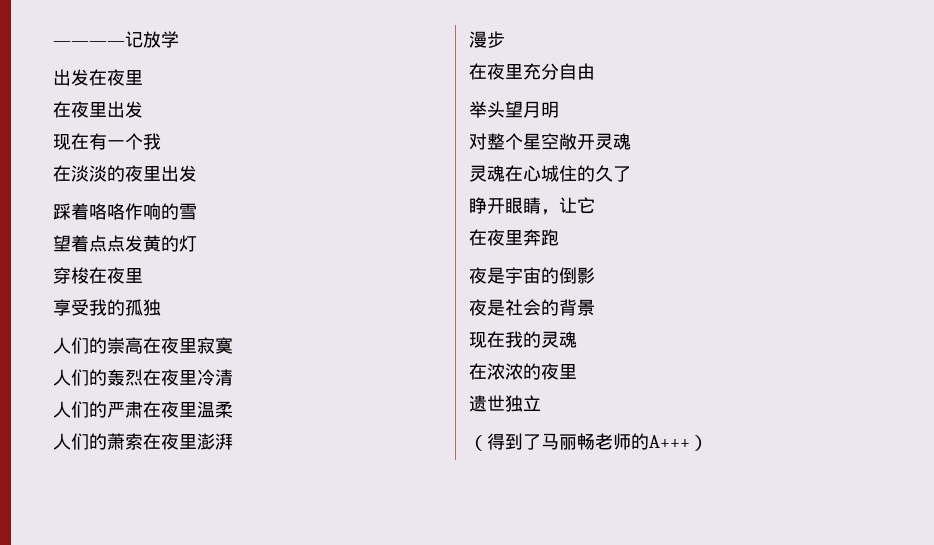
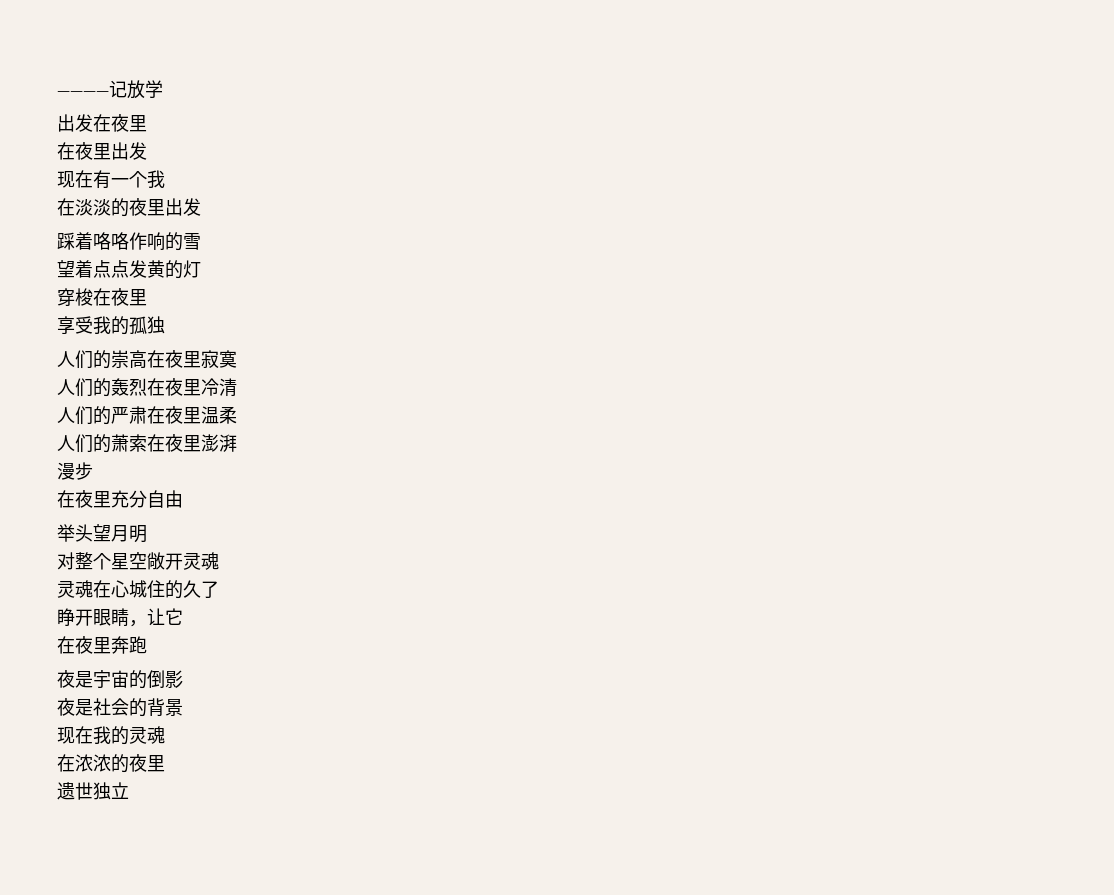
- （得到了马丽畅老师的A+++）

